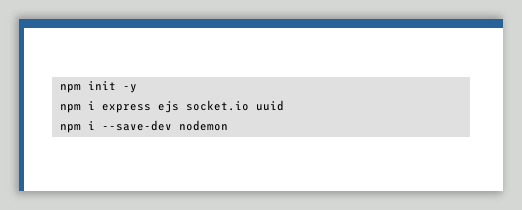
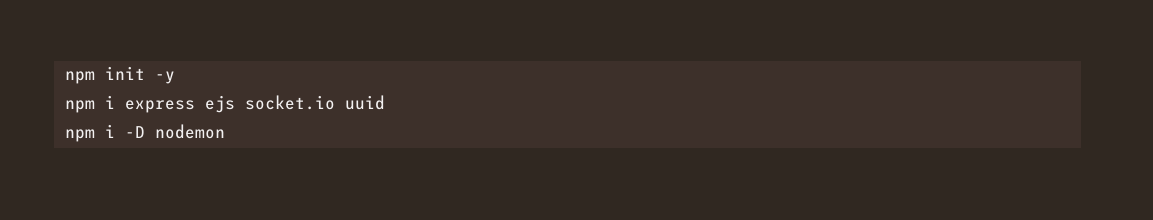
- npm i --save-dev nodemon
+ npm i -D nodemon

